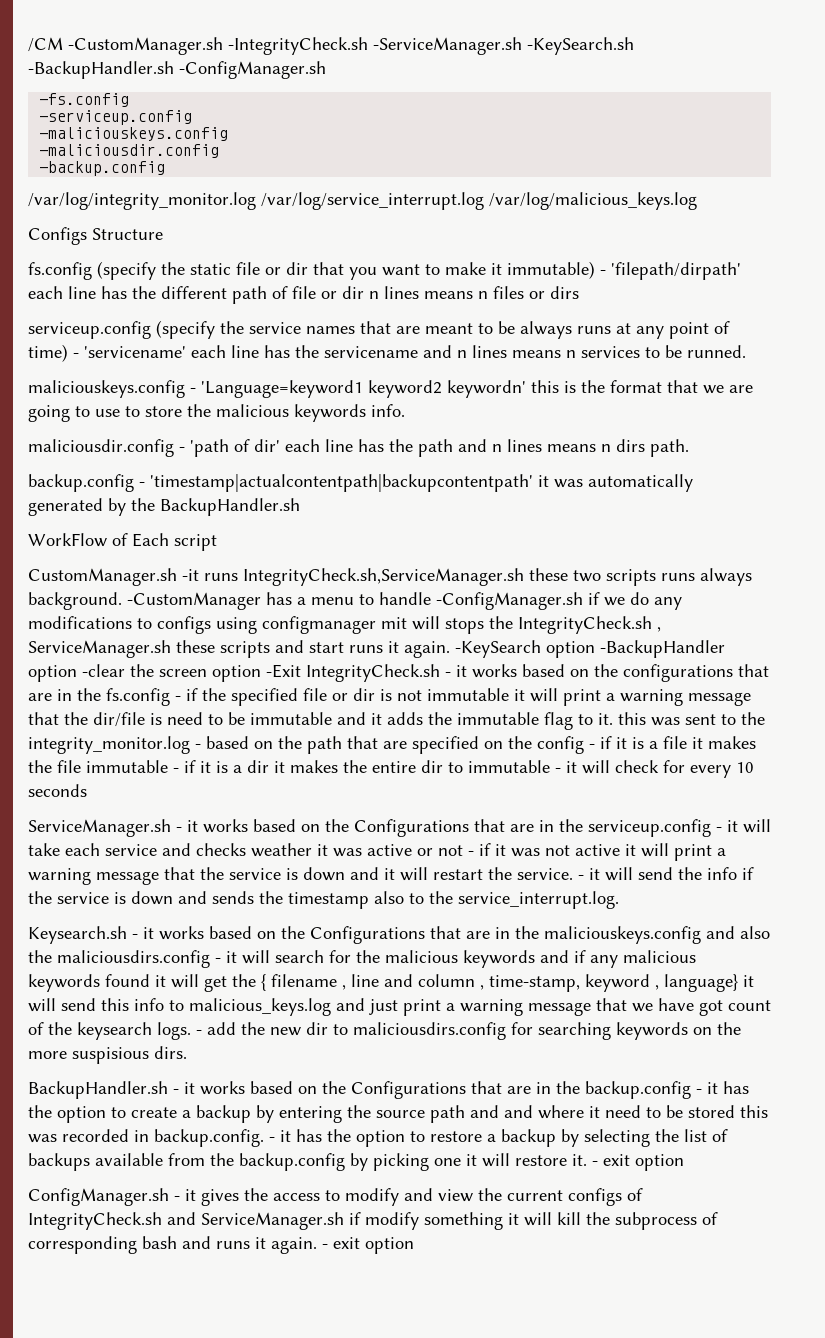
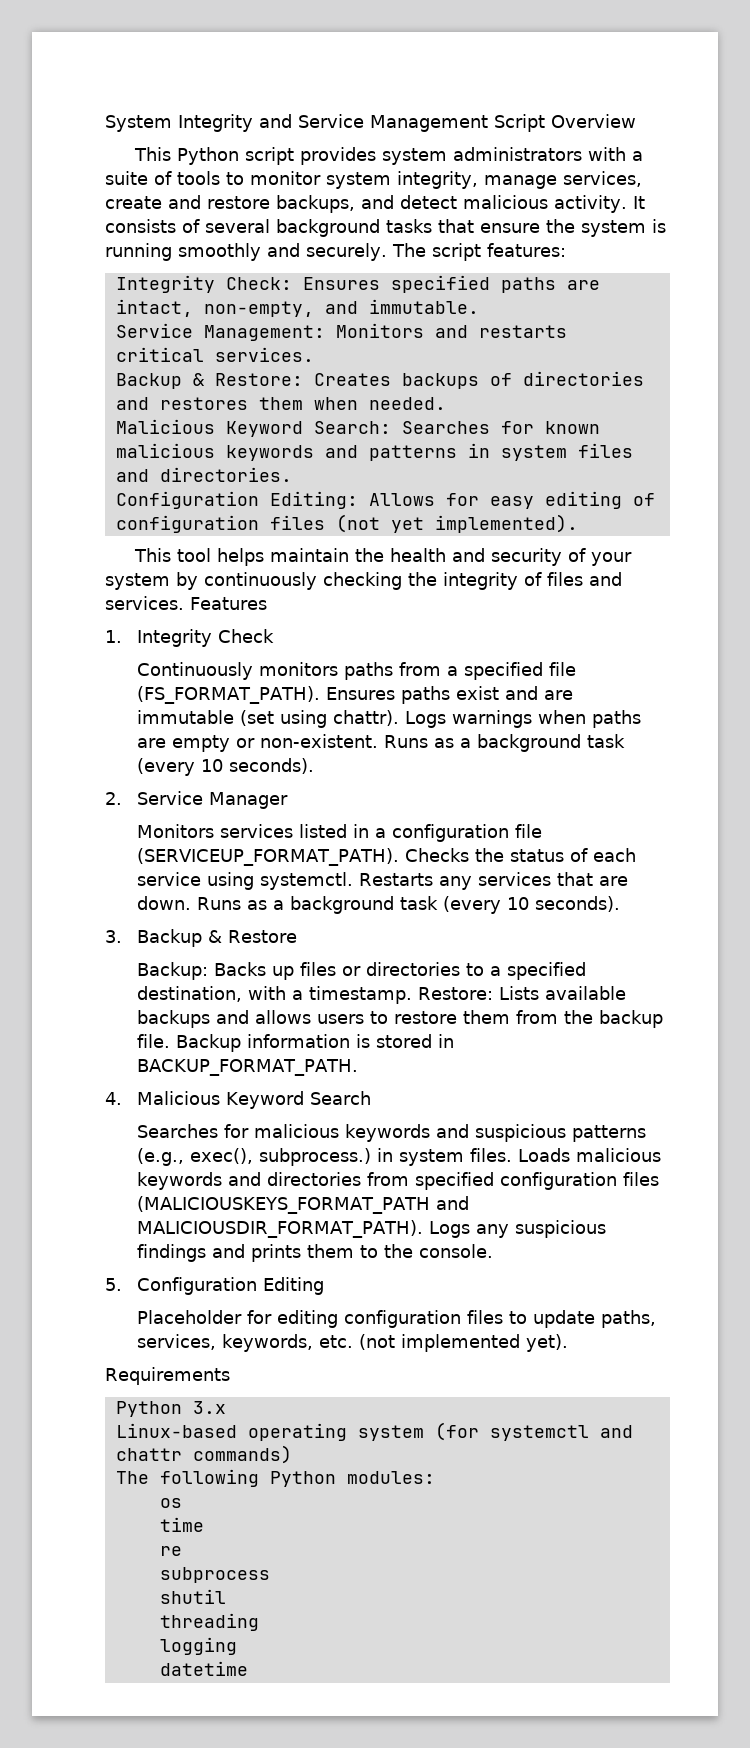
- /CM -CustomManager.sh -IntegrityCheck.sh -ServiceManager.sh -KeySearch.sh -BackupHandler.sh -ConfigManager.sh
- -fs.config
- -serviceup.config
- -maliciouskeys.config
- -maliciousdir.config
- -backup.config
- /var/log/integrity_monitor.log /var/log/service_interrupt.log /var/log/malicious_keys.log
- Configs Structure
- fs.config (specify the static file or dir that you want to make it immutable) - 'filepath/dirpath' each line has the different path of file or dir n lines means n files or dirs
- serviceup.config (specify the service names that are meant to be always runs at any point of time) - 'servicename' each line has the servicename and n lines means n services to be runned.
- maliciouskeys.config - 'Language=keyword1 keyword2 keywordn' this is the format that we are going to use to store the malicious keywords info.
- maliciousdir.config - 'path of dir' each line has the path and n lines means n dirs path.
- backup.config - 'timestamp|actualcontentpath|backupcontentpath' it was automatically generated by the BackupHandler.sh
- WorkFlow of Each script
- CustomManager.sh -it runs IntegrityCheck.sh,ServiceManager.sh these two scripts runs always background. -CustomManager has a menu to handle -ConfigManager.sh if we do any modifications to configs using configmanager mit will stops the IntegrityCheck.sh , ServiceManager.sh these scripts and start runs it again. -KeySearch option -BackupHandler option -clear the screen option -Exit IntegrityCheck.sh - it works based on the configurations that are in the fs.config - if the specified file or dir is not immutable it will print a warning message that the dir/file is need to be immutable and it adds the immutable flag to it. this was sent to the integrity_monitor.log - based on the path that are specified on the config - if it is a file it makes the file immutable - if it is a dir it makes the entire dir to immutable - it will check for every 10 seconds
- ServiceManager.sh - it works based on the Configurations that are in the serviceup.config - it will take each service and checks weather it was active or not - if it was not active it will print a warning message that the service is down and it will restart the service. - it will send the info if the service is down and sends the timestamp also to the service_interrupt.log.
- Keysearch.sh - it works based on the Configurations that are in the maliciouskeys.config and also the maliciousdirs.config - it will search for the malicious keywords and if any malicious keywords found it will get the { filename , line and column , time-stamp, keyword , language} it will send this info to malicious_keys.log and just print a warning message that we have got count of the keysearch logs. - add the new dir to maliciousdirs.config for searching keywords on the more suspisious dirs.
- BackupHandler.sh - it works based on the Configurations that are in the backup.config - it has the option to create a backup by entering the source path and and where it need to be stored this was recorded in backup.config. - it has the option to restore a backup by selecting the list of backups available from the backup.config by picking one it will restore it. - exit option
- ConfigManager.sh - it gives the access to modify and view the current configs of IntegrityCheck.sh and ServiceManager.sh if modify something it will kill the subprocess of corresponding bash and runs it again. - exit option
+ System Integrity and Service Management Script Overview
+ This Python script provides system administrators with a suite of tools to monitor system integrity, manage services, create and restore backups, and detect malicious activity. It consists of several background tasks that ensure the system is running smoothly and securely. The script features:
+ Integrity Check: Ensures specified paths are intact, non-empty, and immutable.
+ Service Management: Monitors and restarts critical services.
+ Backup & Restore: Creates backups of directories and restores them when needed.
+ Malicious Keyword Search: Searches for known malicious keywords and patterns in system files and directories.
+ Configuration Editing: Allows for easy editing of configuration files (not yet implemented).
+ This tool helps maintain the health and security of your system by continuously checking the integrity of files and services. Features
+ 1. Integrity Check
+ Continuously monitors paths from a specified file (FS_FORMAT_PATH). Ensures paths exist and are immutable (set using chattr). Logs warnings when paths are empty or non-existent. Runs as a background task (every 10 seconds).
+ 2. Service Manager
+ Monitors services listed in a configuration file (SERVICEUP_FORMAT_PATH). Checks the status of each service using systemctl. Restarts any services that are down. Runs as a background task (every 10 seconds).
+ 3. Backup & Restore
+ Backup: Backs up files or directories to a specified destination, with a timestamp. Restore: Lists available backups and allows users to restore them from the backup file. Backup information is stored in BACKUP_FORMAT_PATH.
+ 4. Malicious Keyword Search
+ Searches for malicious keywords and suspicious patterns (e.g., exec(), subprocess.) in system files. Loads malicious keywords and directories from specified configuration files (MALICIOUSKEYS_FORMAT_PATH and MALICIOUSDIR_FORMAT_PATH). Logs any suspicious findings and prints them to the console.
+ 5. Configuration Editing
+ Placeholder for editing configuration files to update paths, services, keywords, etc. (not implemented yet).
+ Requirements
+ Python 3.x
+ Linux-based operating system (for systemctl and chattr commands)
+ The following Python modules:
+ os
+ time
+ re
+ subprocess
+ shutil
+ threading
+ logging
+ datetime

